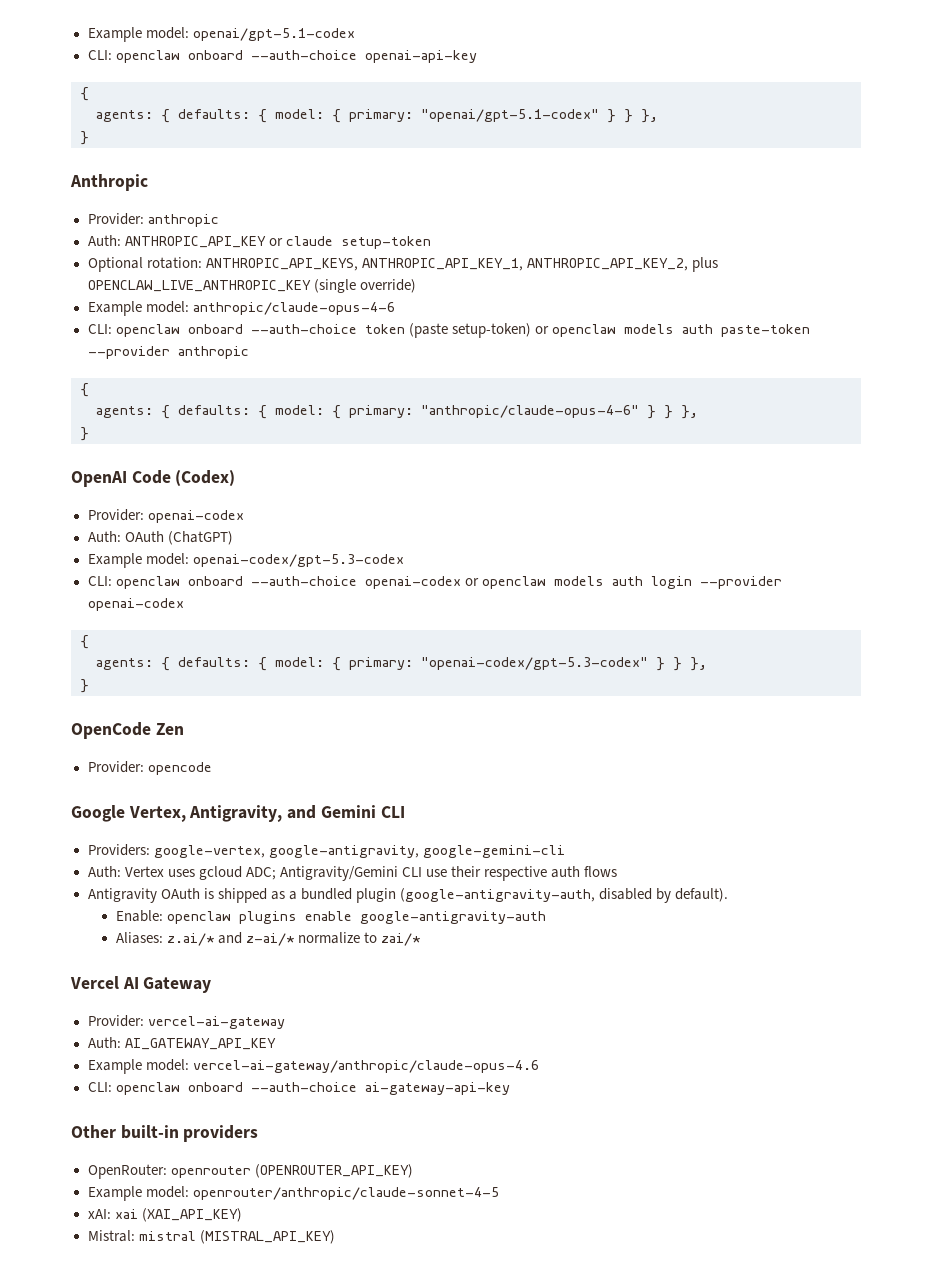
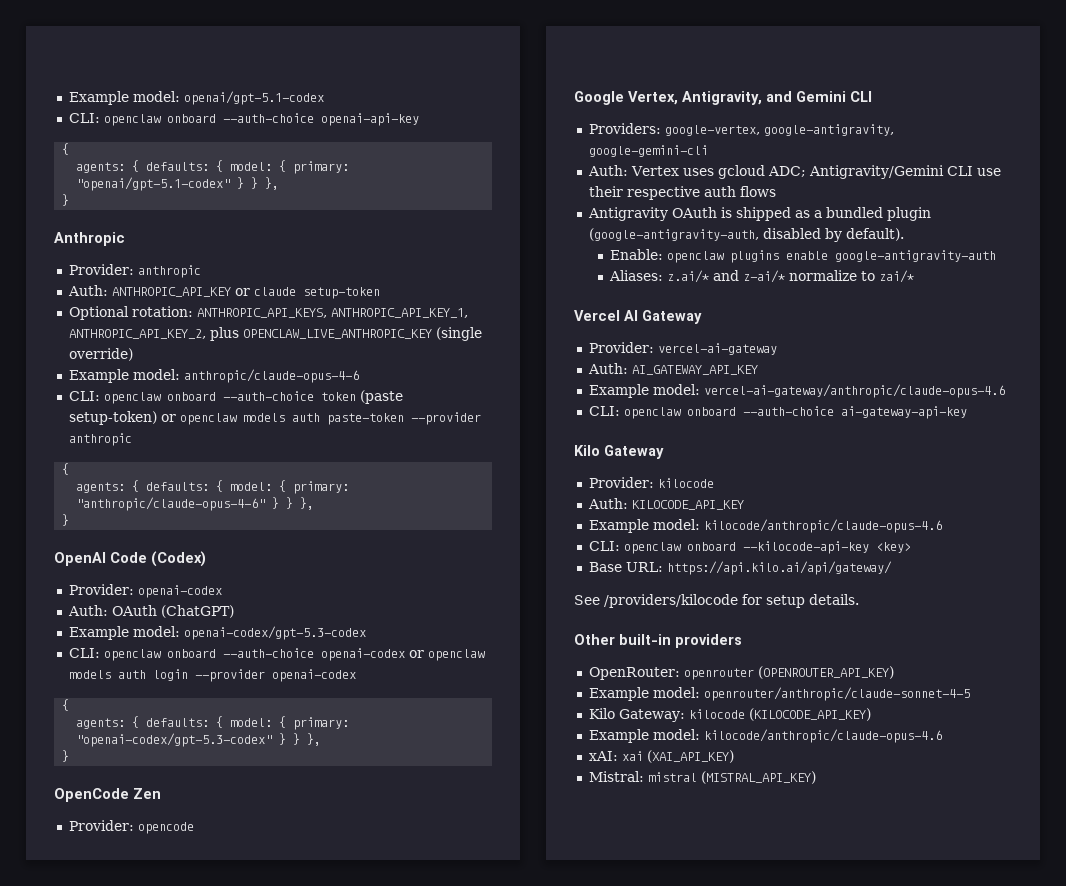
+ Kilo Gateway
+ Provider: kilocode
+ Auth: KILOCODE_API_KEY
+ Example model: kilocode/anthropic/claude-opus-4.6
+ CLI: openclaw onboard --kilocode-api-key <key>
+ Base URL: https://api.kilo.ai/api/gateway/
+ See /providers/kilocode for setup details.
+ Kilo Gateway: kilocode (KILOCODE_API_KEY)
+ Example model: kilocode/anthropic/claude-opus-4.6

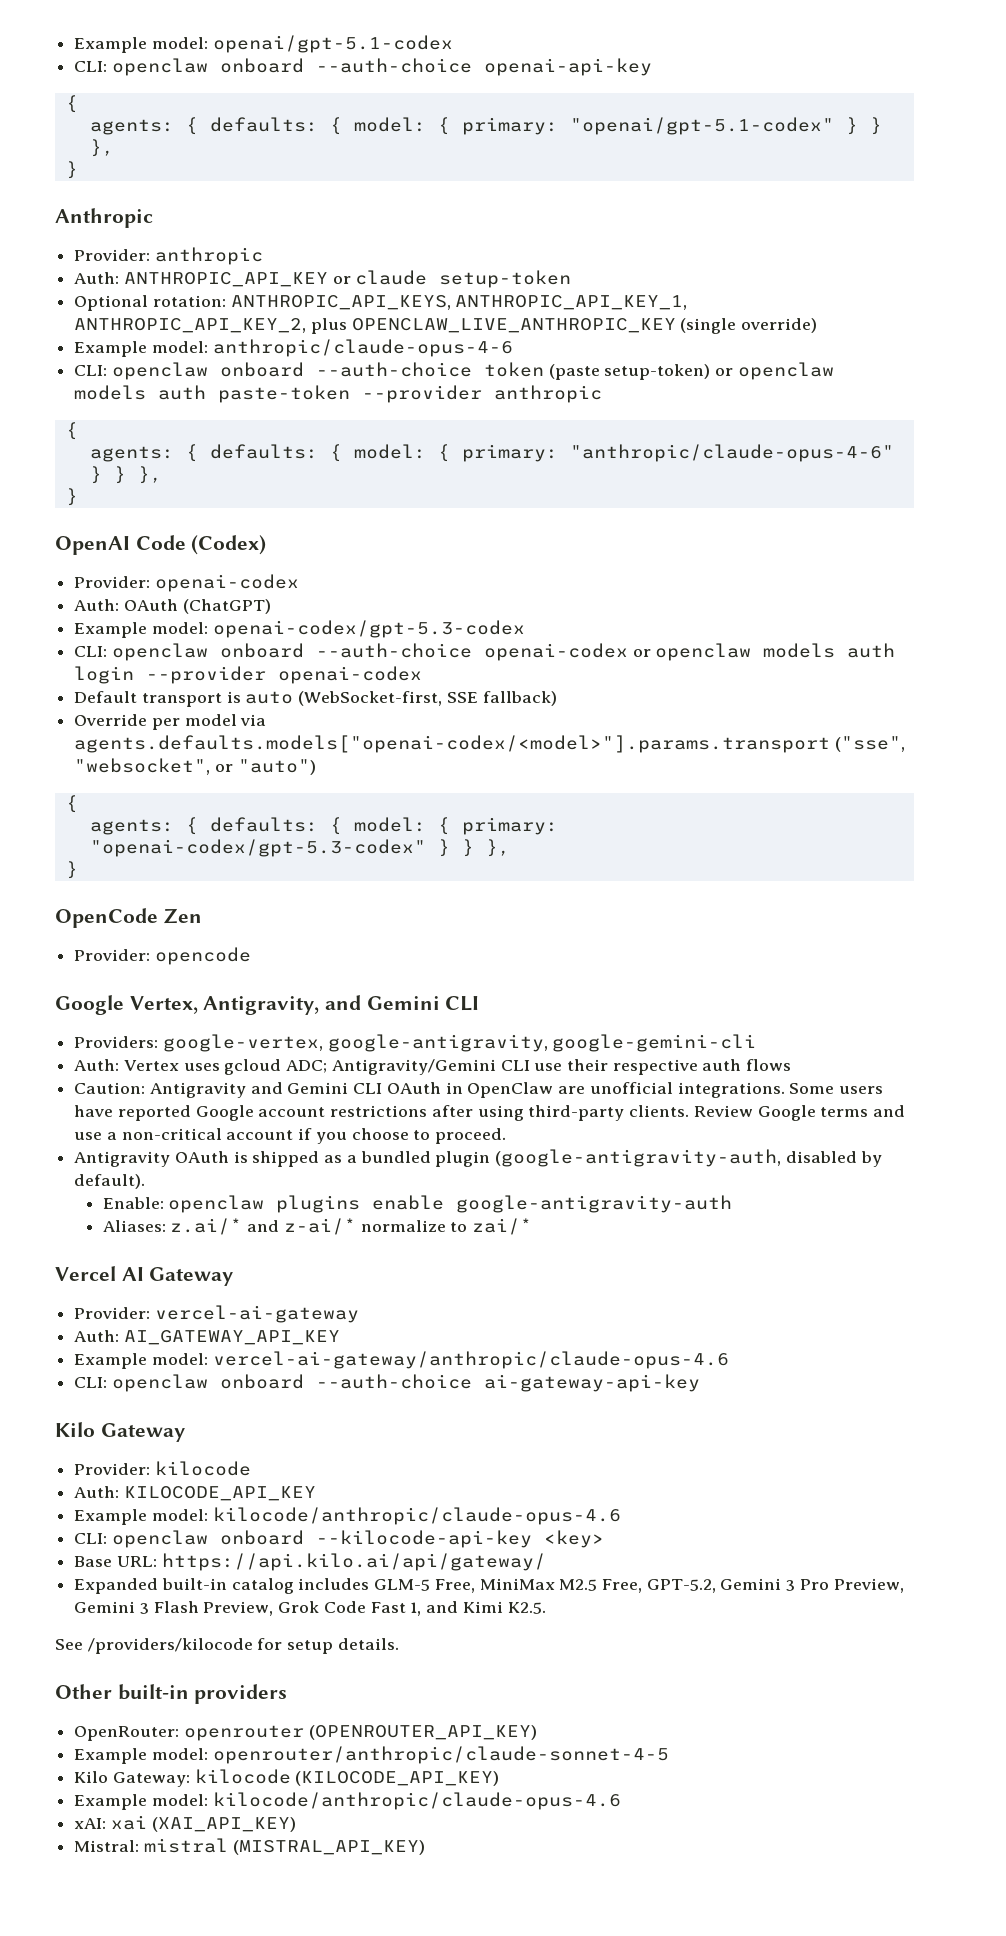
+ Default transport is auto (WebSocket-first, SSE fallback)
+ Override per model via agents.defaults.models["openai-codex/<model>"].params.transport ("sse", "websocket", or "auto")
+ Caution: Antigravity and Gemini CLI OAuth in OpenClaw are unofficial integrations. Some users have reported Google account restrictions after using third-party clients. Review Google terms and use a non-critical account if you choose to proceed.
+ Expanded built-in catalog includes GLM-5 Free, MiniMax M2.5 Free, GPT-5.2, Gemini 3 Pro Preview, Gemini 3 Flash Preview, Grok Code Fast 1, and Kimi K2.5.

